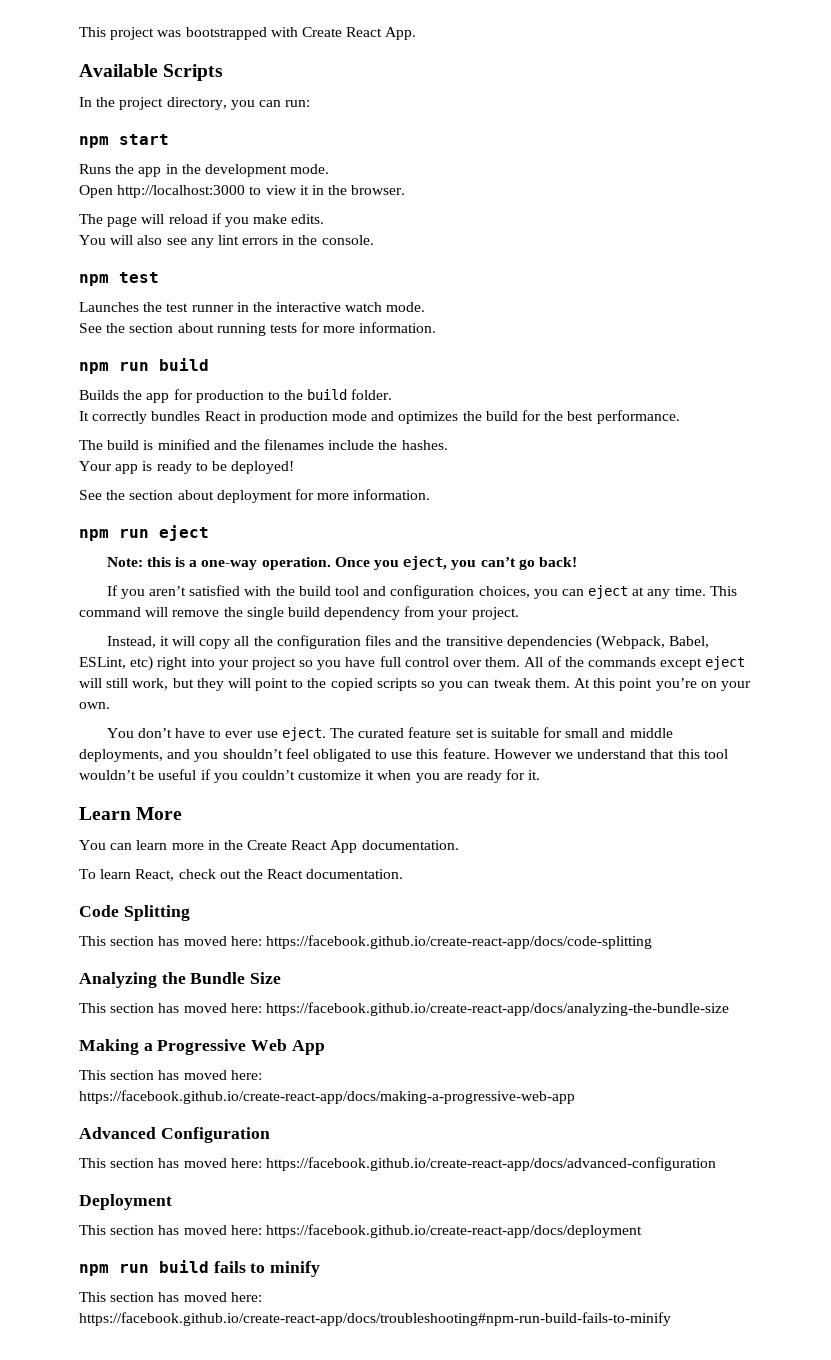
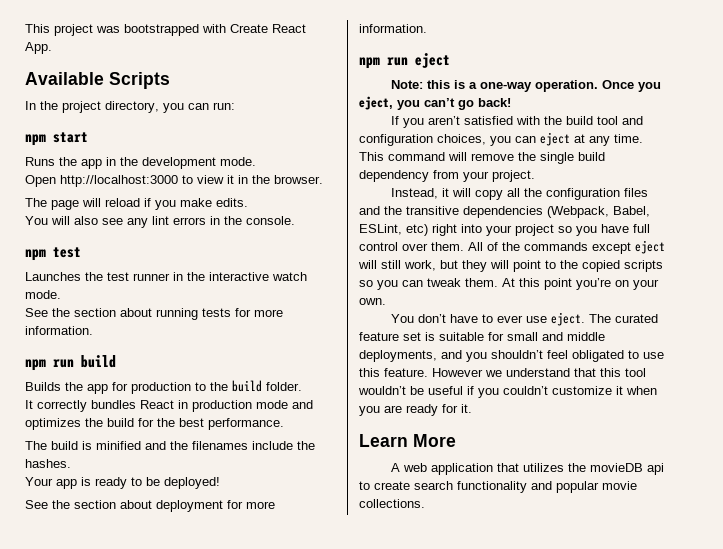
- You can learn more in the Create React App documentation.
- To learn React, check out the React documentation.
- Code Splitting
- This section has moved here: https://facebook.github.io/create-react-app/docs/code-splitting
- Analyzing the Bundle Size
- This section has moved here: https://facebook.github.io/create-react-app/docs/analyzing-the-bundle-size
- Making a Progressive Web App
- This section has moved here: https://facebook.github.io/create-react-app/docs/making-a-progressive-web-app
- Advanced Configuration
- This section has moved here: https://facebook.github.io/create-react-app/docs/advanced-configuration
- Deployment
- This section has moved here: https://facebook.github.io/create-react-app/docs/deployment
- npm run build fails to minify
- This section has moved here: https://facebook.github.io/create-react-app/docs/troubleshooting#npm-run-build-fails-to-minify
+ A web application that utilizes the movieDB api to create search functionality and popular movie collections.

